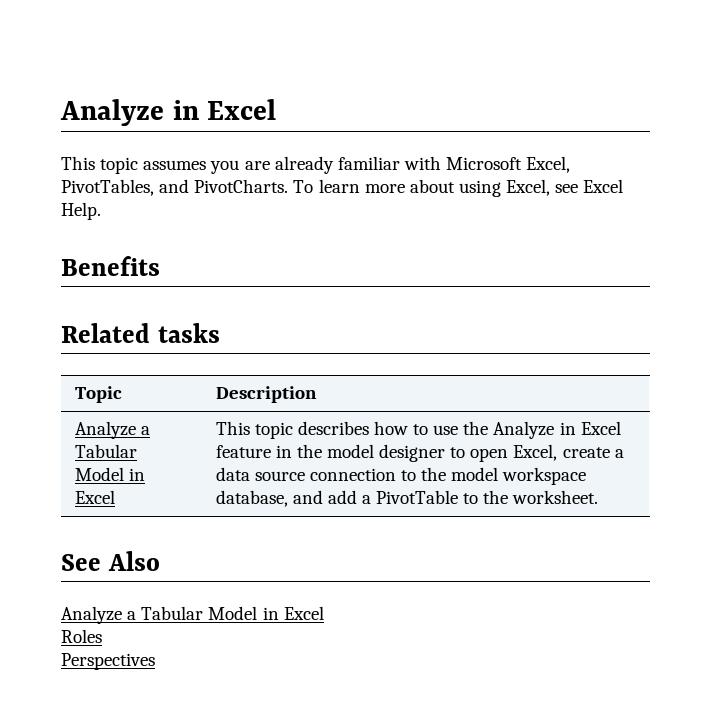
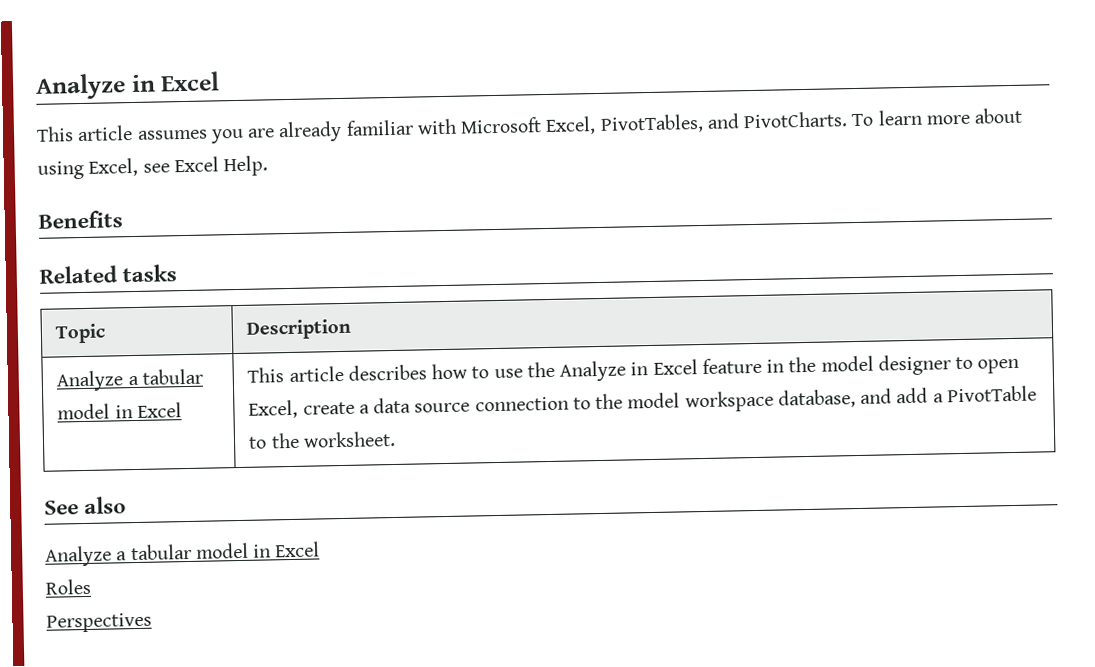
- This topic assumes you are already familiar with Microsoft Excel, PivotTables, and PivotCharts.
+ This article assumes you are already familiar with Microsoft Excel, PivotTables, and PivotCharts.
  Topic | Description
- Analyze a Tabular Model in Excel
+ Analyze a tabular model in Excel
- This topic describes how to use the Analyze in Excel feature in the model designer to open Excel, create a data source connection to the model workspace database, and add a PivotTable to the worksheet.
+ This article describes how to use the Analyze in Excel feature in the model designer to open Excel, create a data source connection to the model workspace database, and add a PivotTable to the worksheet.
- See Also
- Analyze a Tabular Model in Excel
+ See also
+ Analyze a tabular model in Excel

